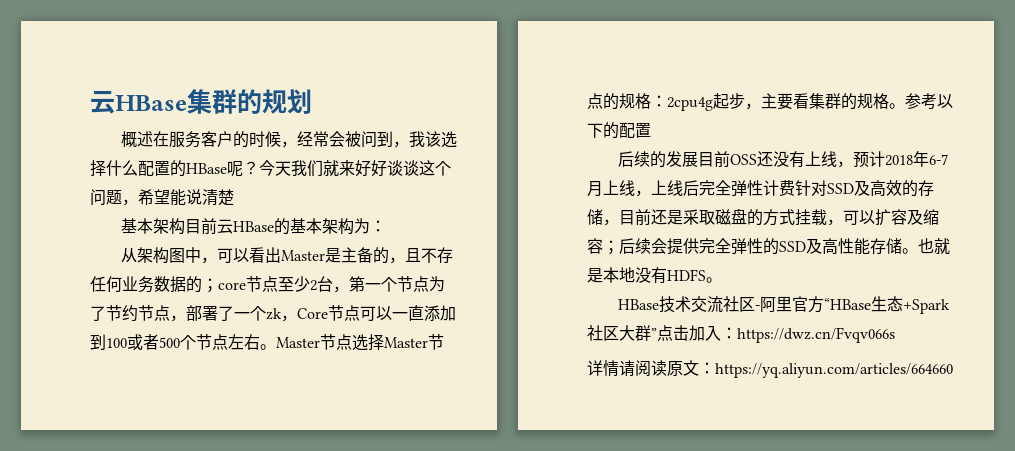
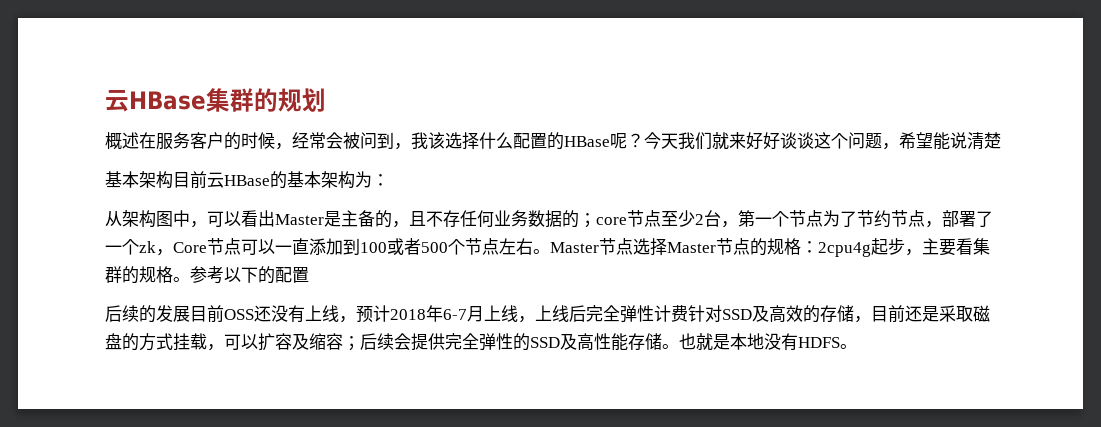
- HBase技术交流社区-阿里官方“HBase生态+Spark社区大群”点击加入：https://dwz.cn/Fvqv066s
- 详情请阅读原文：https://yq.aliyun.com/articles/664660

